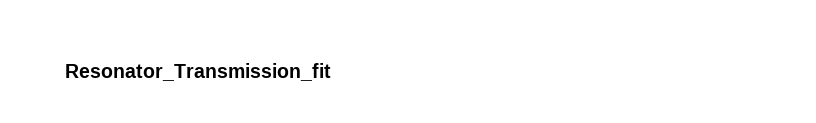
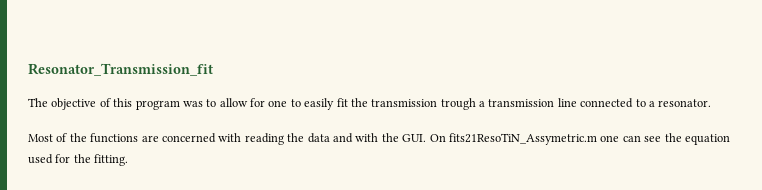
+ The objective of this program was to allow for one to easily fit the transmission trough a transmission line connected to a resonator.
+ Most of the functions are concerned with reading the data and with the GUI. On fits21ResoTiN_Assymetric.m one can see the equation used for the fitting.

